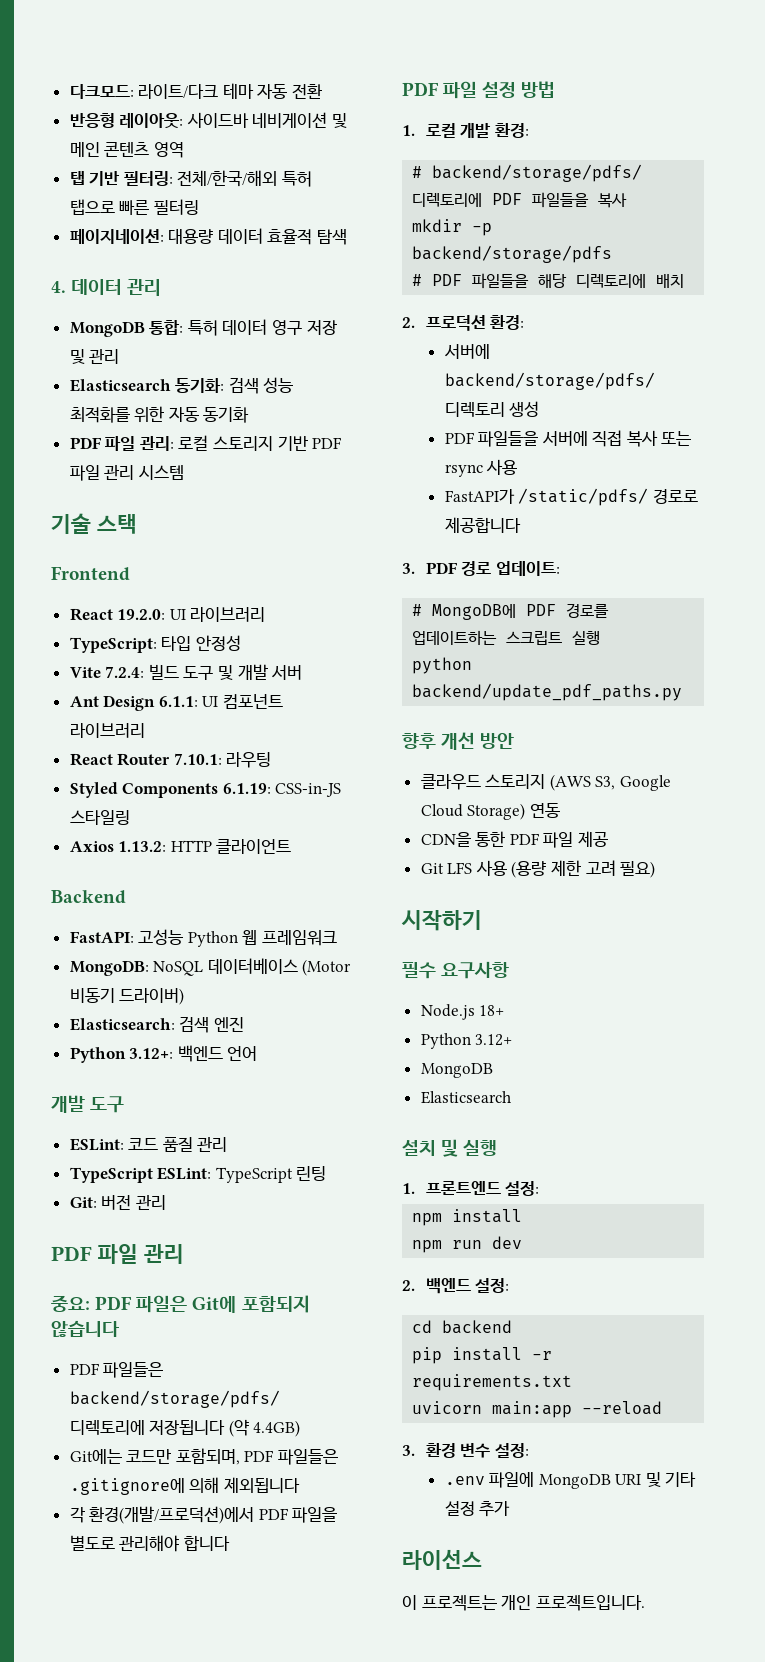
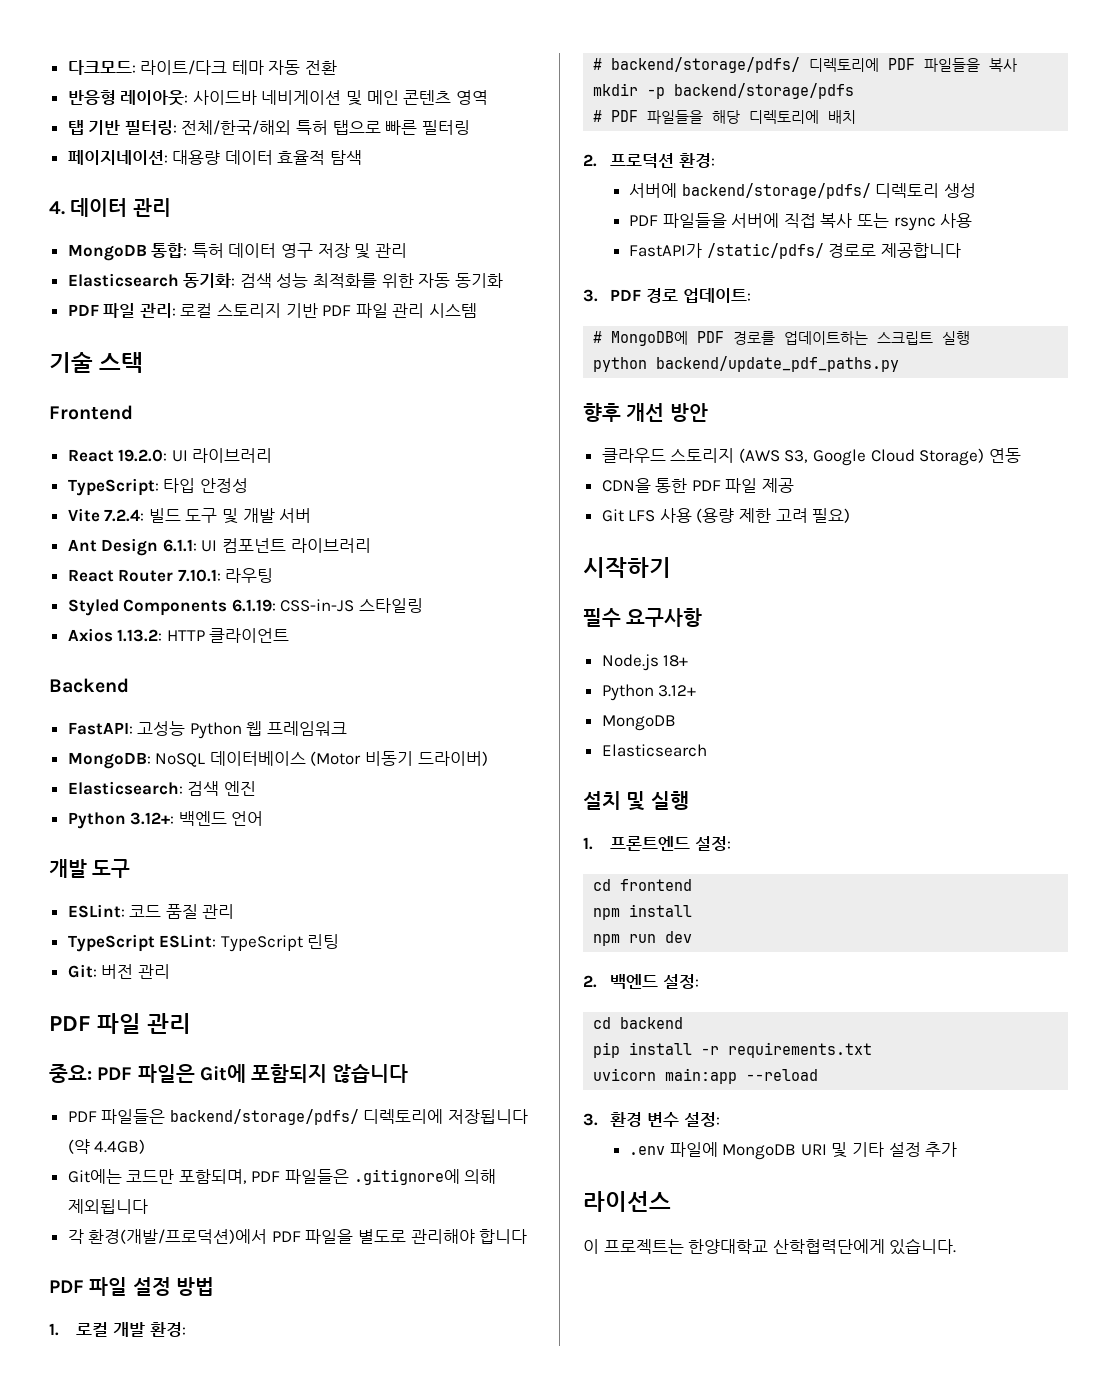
+ cd frontend
- 이 프로젝트는 개인 프로젝트입니다.
+ 이 프로젝트는 한양대학교 산학협력단에게 있습니다.

